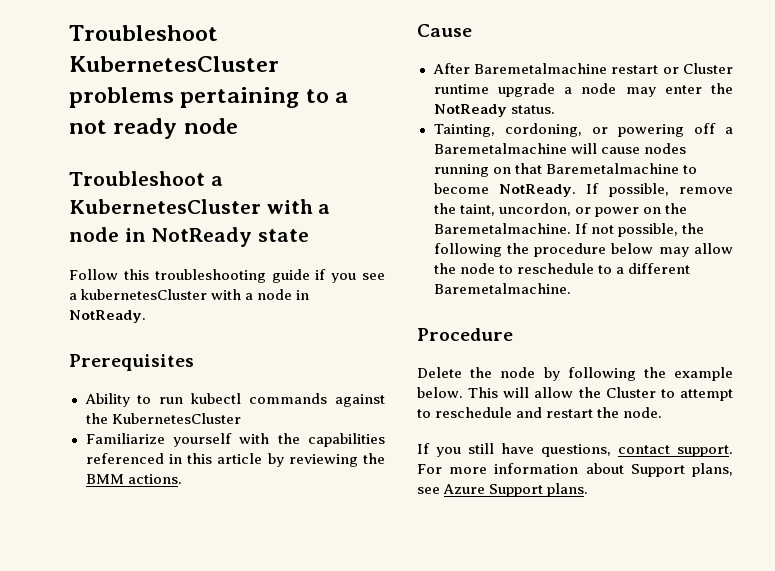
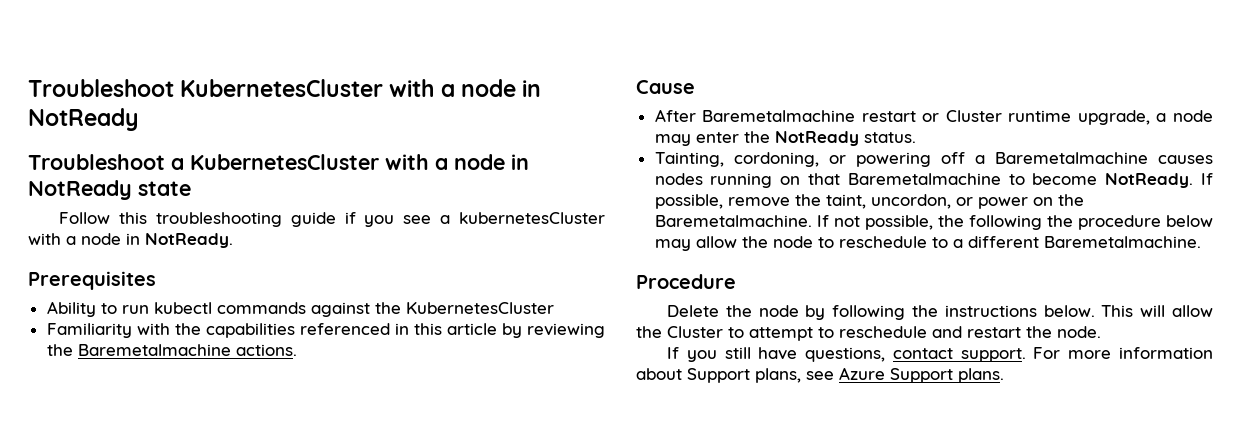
- Troubleshoot KubernetesCluster problems pertaining to a not ready node
+ Troubleshoot KubernetesCluster with a node in NotReady
- Familiarize yourself with the capabilities referenced in this article by reviewing the BMM actions.
+ Familiarity with the capabilities referenced in this article by reviewing the Baremetalmachine actions.
- After Baremetalmachine restart or Cluster runtime upgrade a node may enter the NotReady status.
+ After Baremetalmachine restart or Cluster runtime upgrade, a node may enter the NotReady status.
- Tainting, cordoning, or powering off a Baremetalmachine will cause nodes running on that Baremetalmachine to become NotReady.
+ Tainting, cordoning, or powering off a Baremetalmachine causes nodes running on that Baremetalmachine to become NotReady.
- Delete the node by following the example below.
+ Delete the node by following the instructions below.

